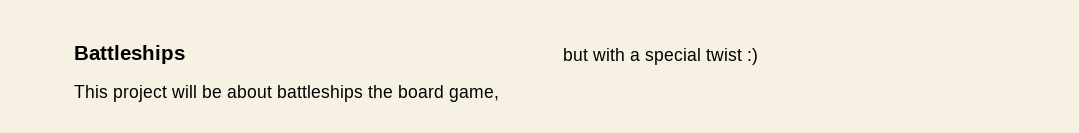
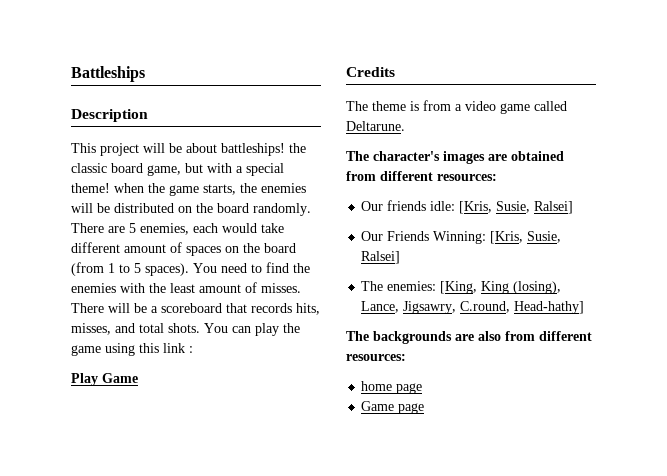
+ Description
- This project will be about battleships the board game, but with a special twist :)
+ This project will be about battleships! the classic board game, but with a special theme! when the game starts, the enemies will be distributed on the board randomly. There are 5 enemies, each would take different amount of spaces on the board (from 1 to 5 spaces). You need to find the enemies with the least amount of misses. There will be a scoreboard that records hits, misses, and total shots. You can play the game using this link :
+ Play Game
+ Credits
+ The theme is from a video game called Deltarune.
+ The character's images are obtained from different resources:
+ Our friends idle: [Kris, Susie, Ralsei]
+ Our Friends Winning: [Kris, Susie, Ralsei]
+ The enemies: [King, King (losing), Lance, Jigsawry, C.round, Head-hathy]
+ The backgrounds are also from different resources:
+ home page
+ Game page

